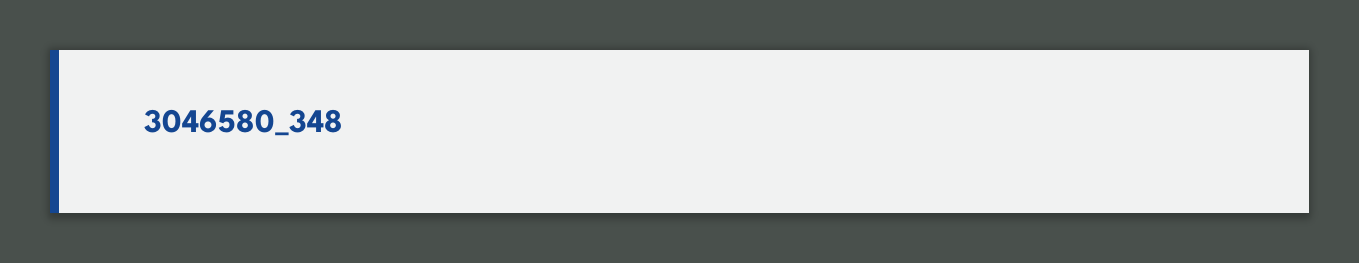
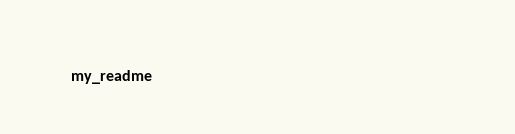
- 3046580_348
+ my_readme

